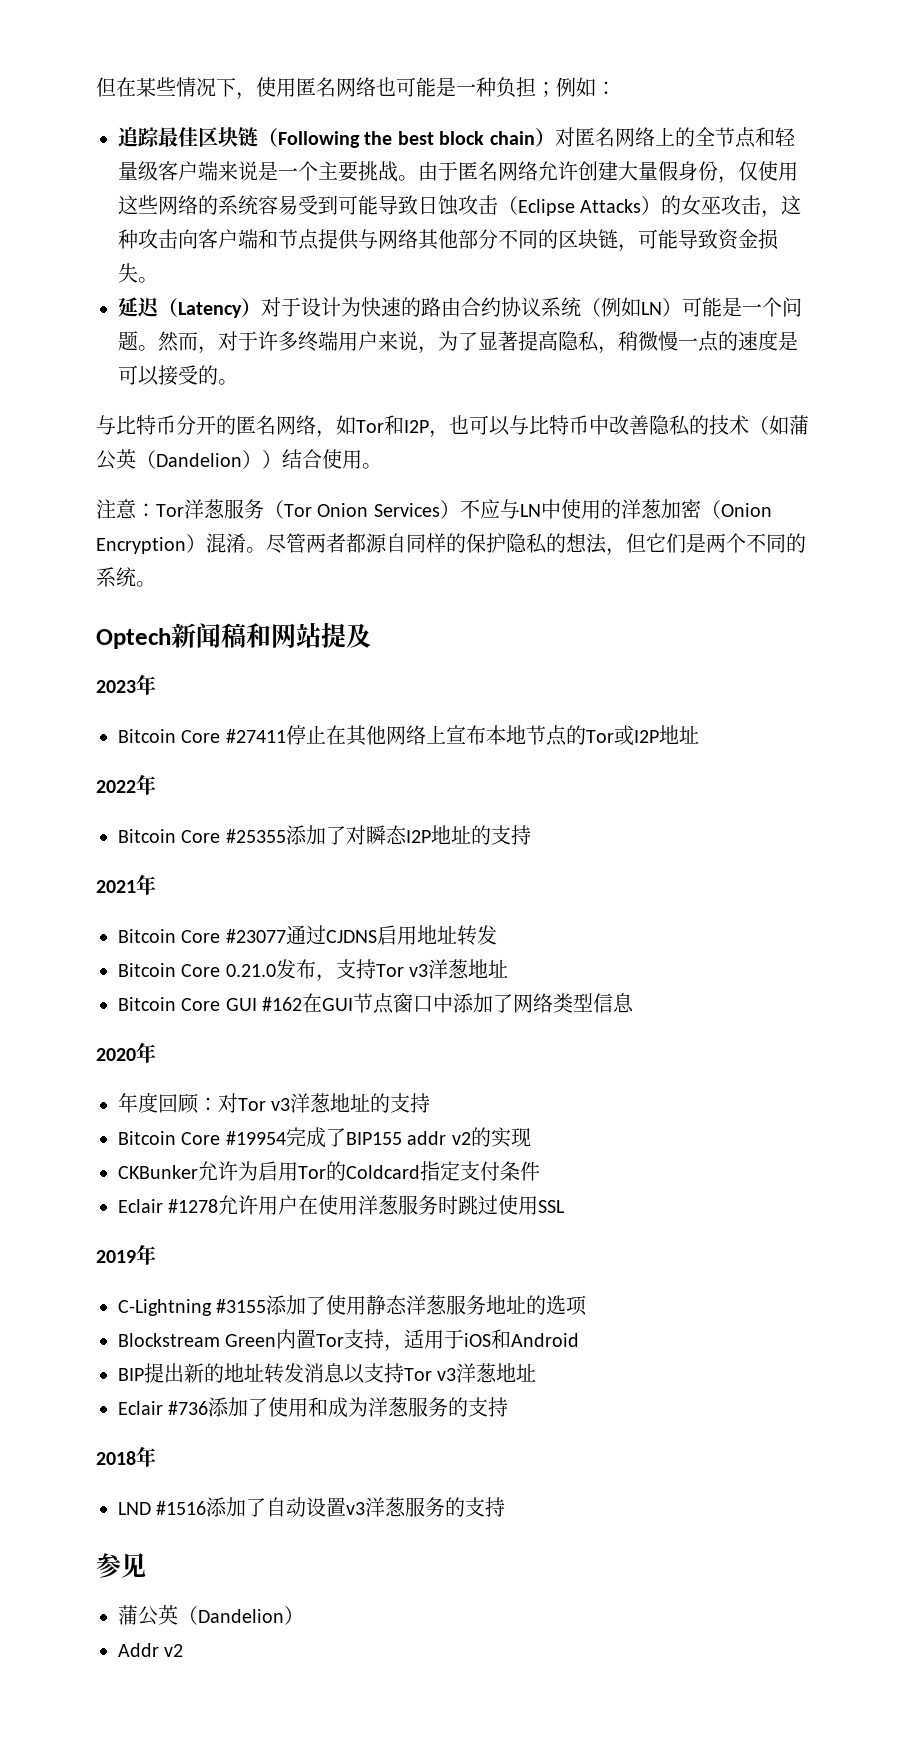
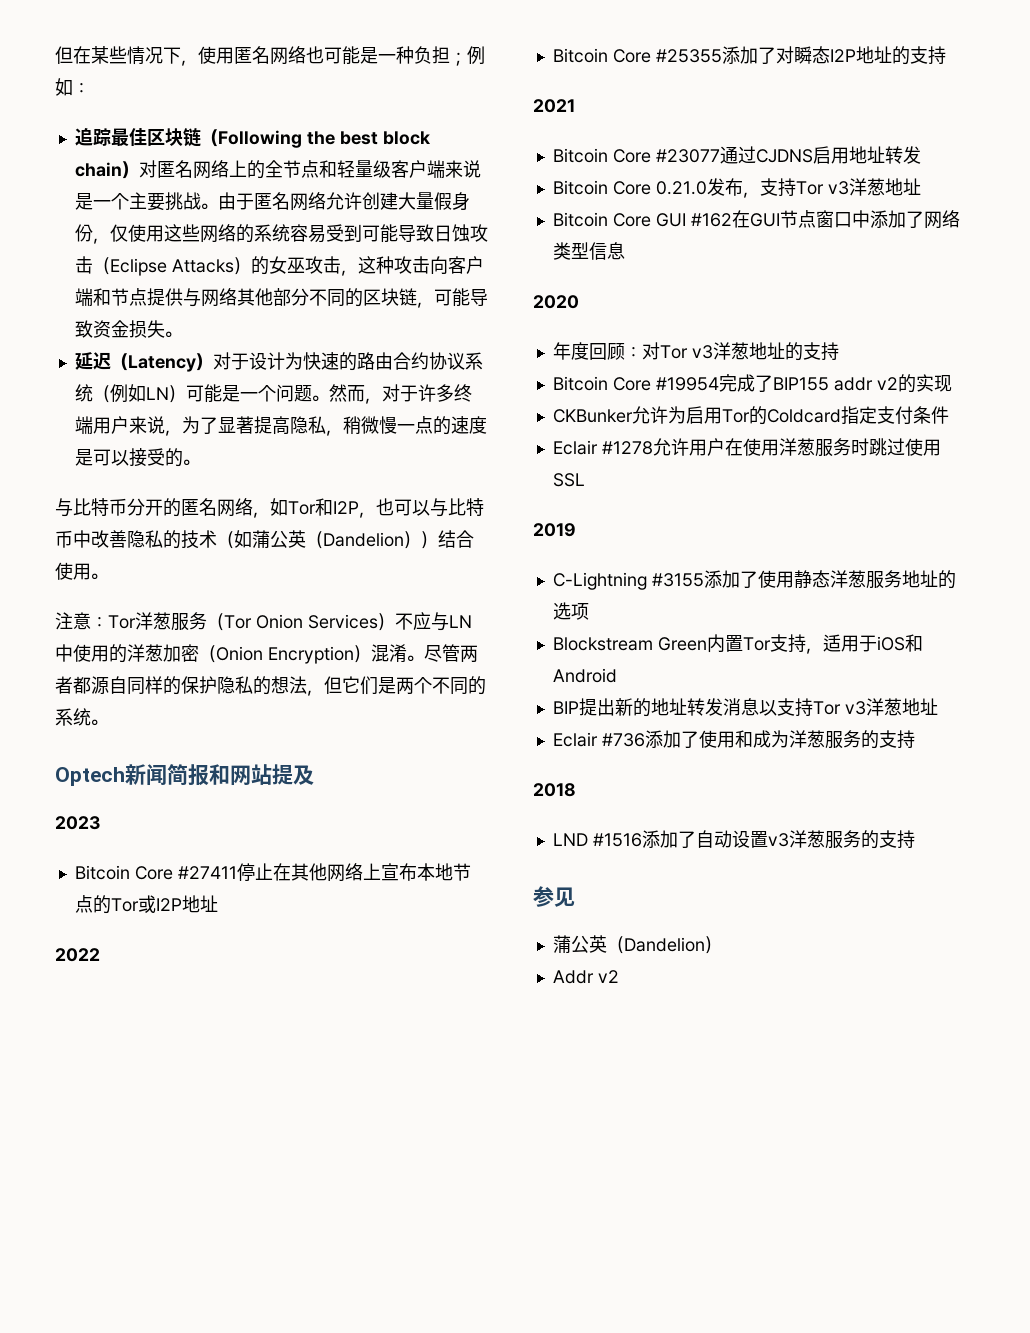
- Optech新闻稿和网站提及
+ Optech新闻简报和网站提及
- 2023年
+ 2023
- 2022年
+ 2022
- 2021年
+ 2021
- 2020年
+ 2020
- 2019年
+ 2019
- 2018年
+ 2018

